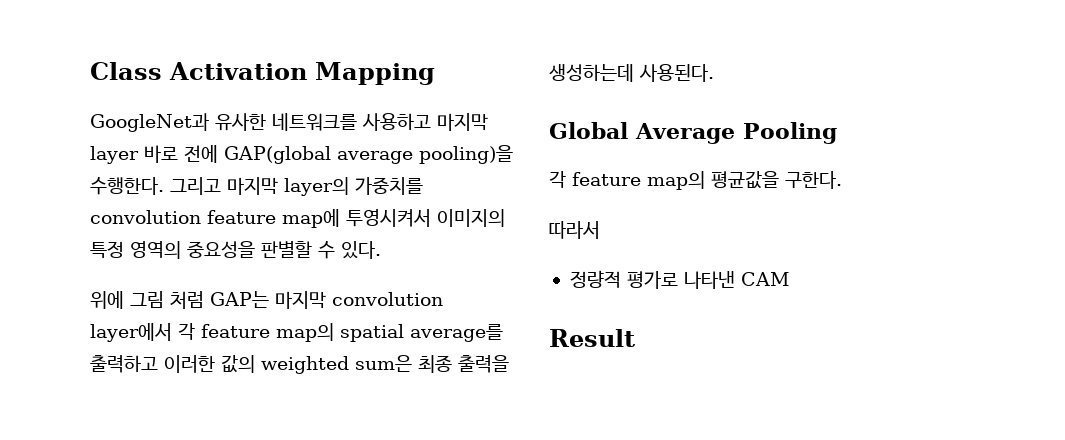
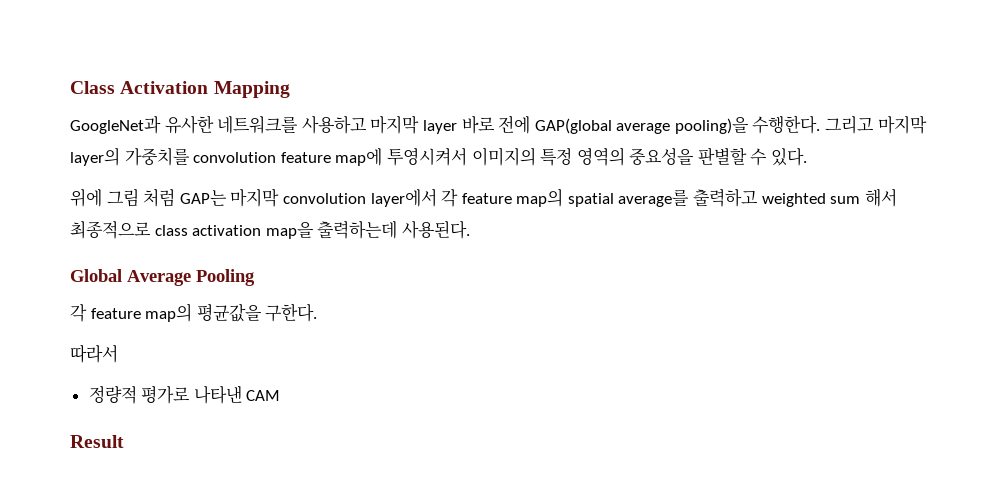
- 위에 그림 처럼 GAP는 마지막 convolution layer에서 각 feature map의 spatial average를 출력하고 이러한 값의 weighted sum은 최종 출력을 생성하는데 사용된다.
+ 위에 그림 처럼 GAP는 마지막 convolution layer에서 각 feature map의 spatial average를 출력하고 weighted sum 해서 최종적으로 class activation map을 출력하는데 사용된다.

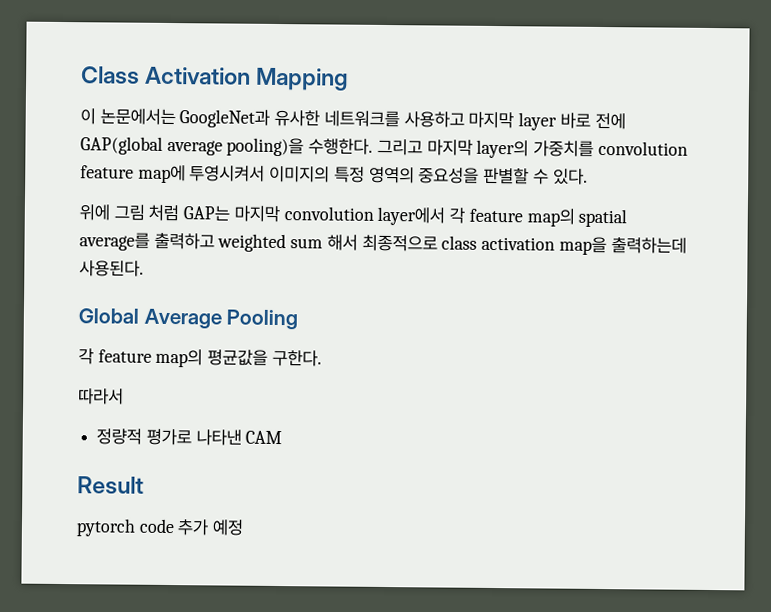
- GoogleNet과 유사한 네트워크를 사용하고 마지막 layer 바로 전에 GAP(global average pooling)을 수행한다.
+ 이 논문에서는 GoogleNet과 유사한 네트워크를 사용하고 마지막 layer 바로 전에 GAP(global average pooling)을 수행한다.
+ pytorch code 추가 예정

